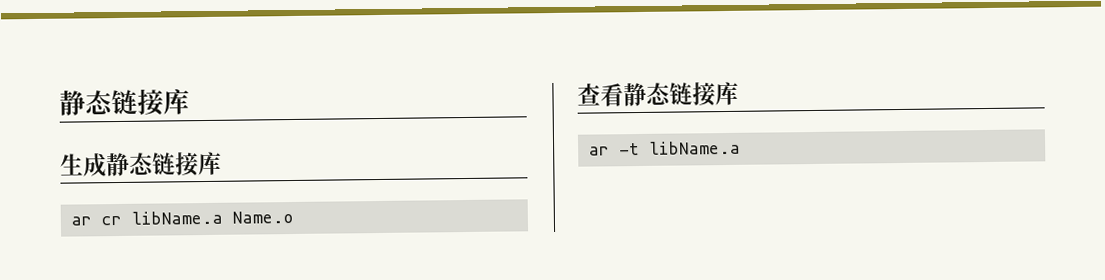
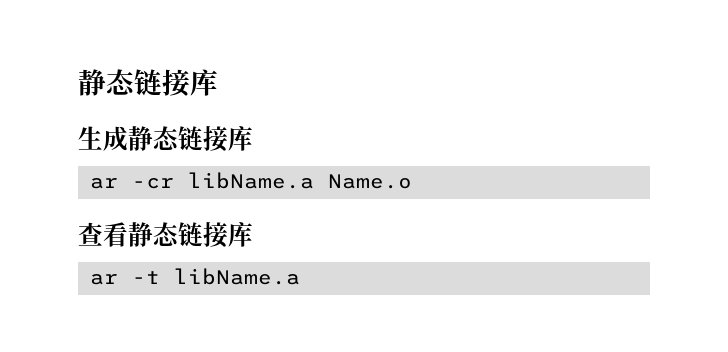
- ar cr libName.a Name.o
+ ar -cr libName.a Name.o

